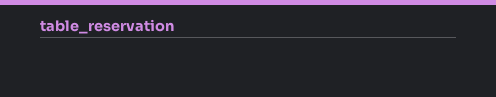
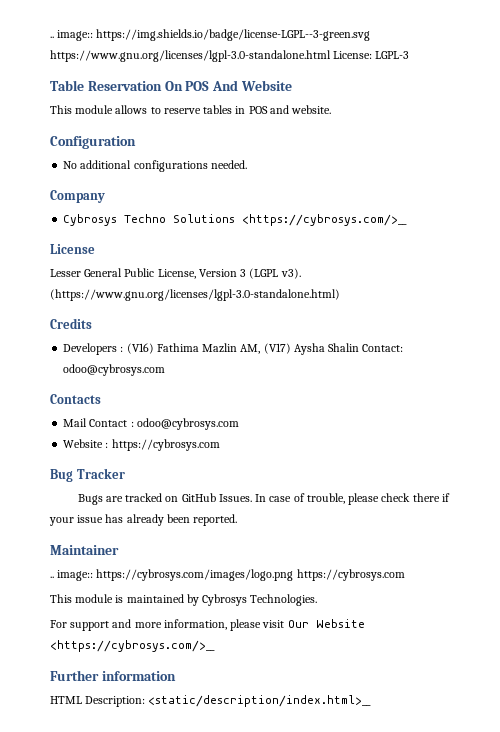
- table_reservation
+ .. image:: https://img.shields.io/badge/license-LGPL--3-green.svg https://www.gnu.org/licenses/lgpl-3.0-standalone.html License: LGPL-3
+ Table Reservation On POS And Website
+ This module allows to reserve tables in POS and website.
+ Configuration
+ No additional configurations needed.
+ Company
+ Cybrosys Techno Solutions <https://cybrosys.com/>__
+ License
+ Lesser General Public License, Version 3 (LGPL v3). (https://www.gnu.org/licenses/lgpl-3.0-standalone.html)
+ Credits
+ Developers : (V16) Fathima Mazlin AM, (V17) Aysha Shalin Contact: odoo@cybrosys.com
+ Contacts
+ Mail Contact : odoo@cybrosys.com
+ Website : https://cybrosys.com
+ Bug Tracker
+ Bugs are tracked on GitHub Issues. In case of trouble, please check there if your issue has already been reported.
+ Maintainer
+ .. image:: https://cybrosys.com/images/logo.png https://cybrosys.com
+ This module is maintained by Cybrosys Technologies.
+ For support and more information, please visit Our Website <https://cybrosys.com/>__
+ Further information
+ HTML Description: <static/description/index.html>__

